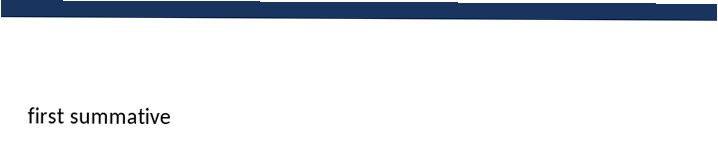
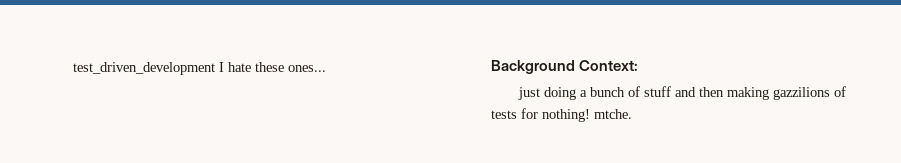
- first summative
+ test_driven_development I hate these ones...
+ Background Context:
+ just doing a bunch of stuff and then making gazzilions of tests for nothing! mtche.

